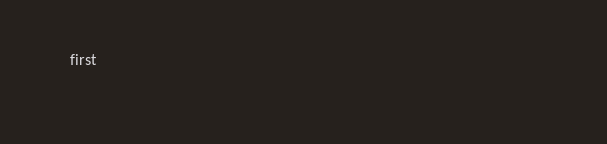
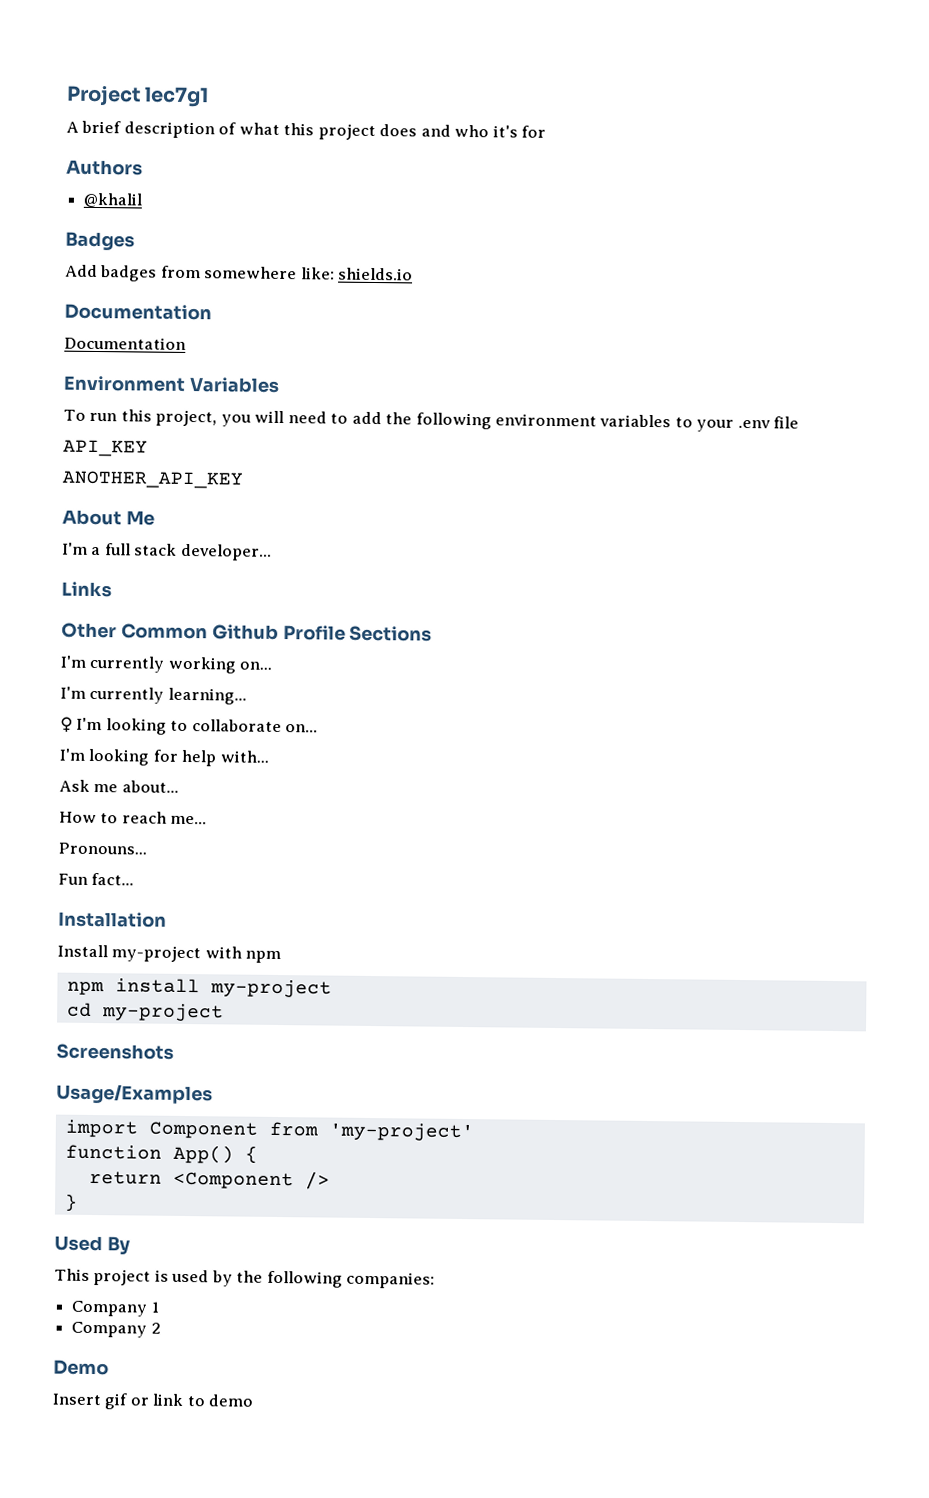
- first
+ Project lec7g1
+ A brief description of what this project does and who it's for
+ Authors
+ @khalil
+ Badges
+ Add badges from somewhere like: shields.io
+ Documentation
+ Documentation
+ Environment Variables
+ To run this project, you will need to add the following environment variables to your .env file
+ API_KEY
+ ANOTHER_API_KEY
+ About Me
+ I'm a full stack developer...
+ Links
+ Other Common Github Profile Sections
+ I'm currently working on...
+ I'm currently learning...
+ ♀ I'm looking to collaborate on...
+ I'm looking for help with...
+ Ask me about...
+ How to reach me...
+ Pronouns...
+ Fun fact...
+ Installation
+ Install my-project with npm
+ npm install my-project
+ cd my-project
+ Screenshots
+ Usage/Examples
+ import Component from 'my-project'
+ function App() {
+ return <Component />
+ }
+ Used By
+ This project is used by the following companies:
+ Company 1
+ Company 2
+ Demo
+ Insert gif or link to demo

